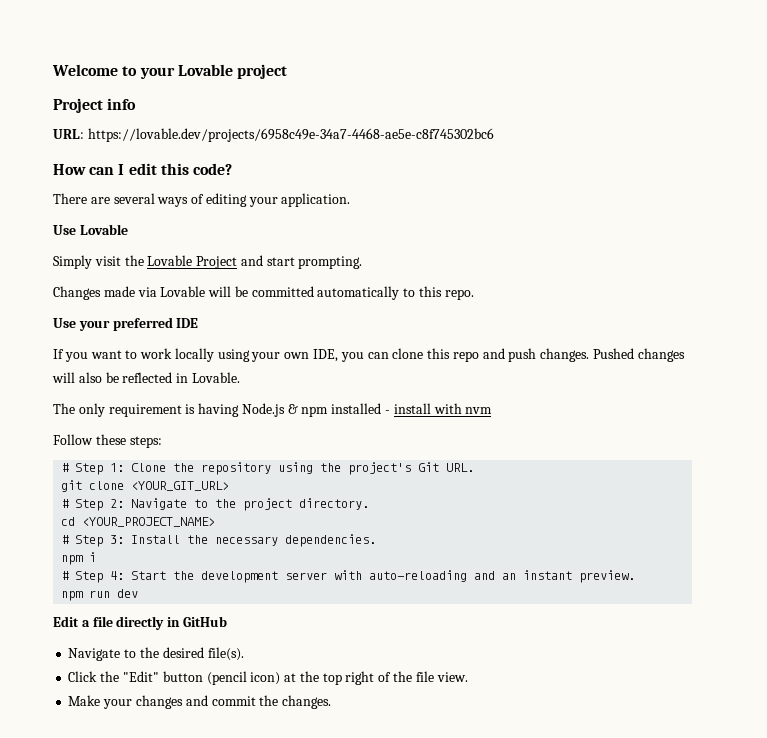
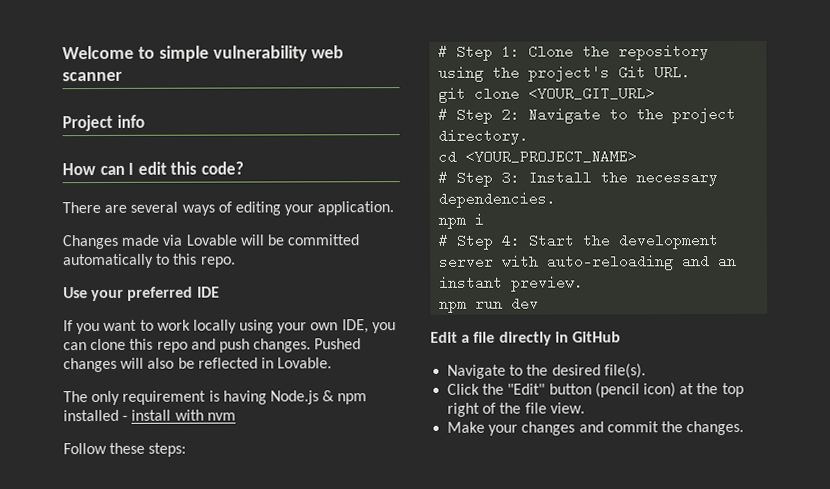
- Welcome to your Lovable project
+ Welcome to simple vulnerability web scanner
- URL: https://lovable.dev/projects/6958c49e-34a7-4468-ae5e-c8f745302bc6
- Use Lovable
- Simply visit the Lovable Project and start prompting.

